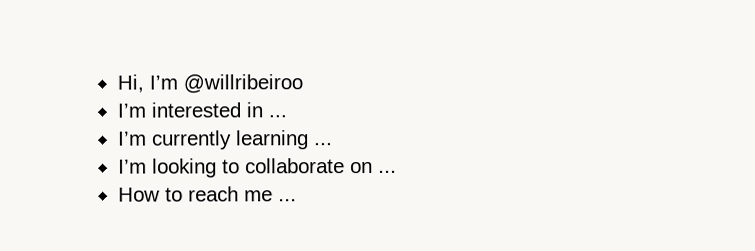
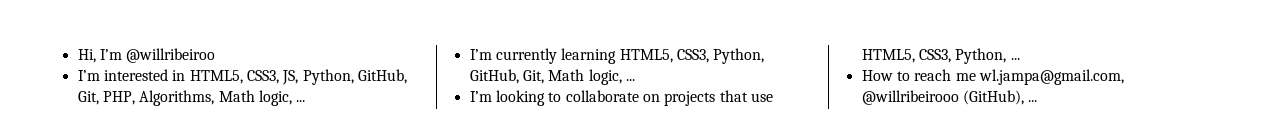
- I’m interested in ...
- I’m currently learning ...
+ I’m interested in HTML5, CSS3, JS, Python, GitHub, Git, PHP, Algorithms, Math logic, ...
+ I’m currently learning HTML5, CSS3, Python, GitHub, Git, Math logic, ...
- I’m looking to collaborate on ...
+ I’m looking to collaborate on projects that use HTML5, CSS3, Python, ...
- How to reach me ...
+ How to reach me wl.jampa@gmail.com, @willribeirooo (GitHub), ...

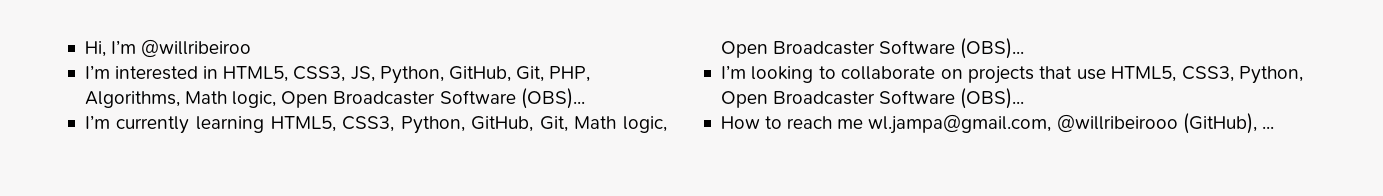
- I’m interested in HTML5, CSS3, JS, Python, GitHub, Git, PHP, Algorithms, Math logic, ...
+ I’m interested in HTML5, CSS3, JS, Python, GitHub, Git, PHP, Algorithms, Math logic, Open Broadcaster Software (OBS)...
- I’m currently learning HTML5, CSS3, Python, GitHub, Git, Math logic, ...
+ I’m currently learning HTML5, CSS3, Python, GitHub, Git, Math logic, Open Broadcaster Software (OBS)...
- I’m looking to collaborate on projects that use HTML5, CSS3, Python, ...
+ I’m looking to collaborate on projects that use HTML5, CSS3, Python, Open Broadcaster Software (OBS)...

